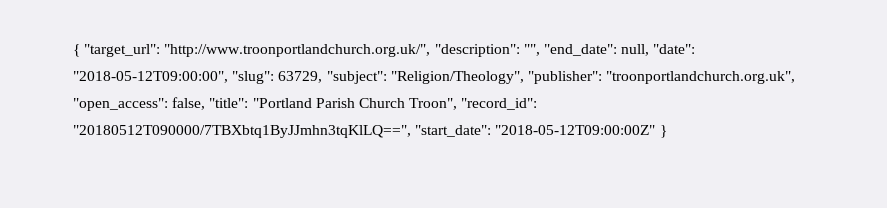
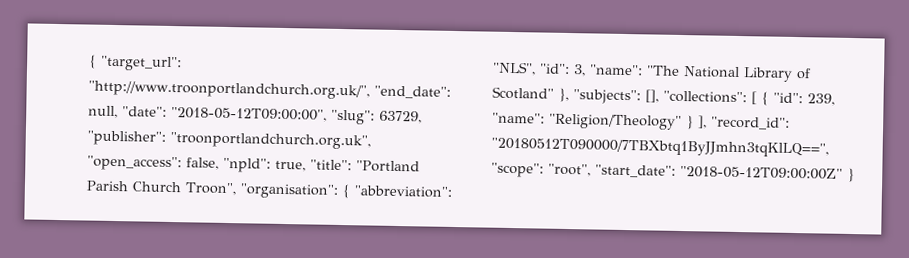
- { "target_url": "http://www.troonportlandchurch.org.uk/", "description": "", "end_date": null, "date": "2018-05-12T09:00:00", "slug": 63729, "subject": "Religion/Theology", "publisher": "troonportlandchurch.org.uk", "open_access": false, "title": "Portland Parish Church Troon", "record_id": "20180512T090000/7TBXbtq1ByJJmhn3tqKlLQ==", "start_date": "2018-05-12T09:00:00Z" }
+ { "target_url": "http://www.troonportlandchurch.org.uk/", "end_date": null, "date": "2018-05-12T09:00:00", "slug": 63729, "publisher": "troonportlandchurch.org.uk", "open_access": false, "npld": true, "title": "Portland Parish Church Troon", "organisation": { "abbreviation": "NLS", "id": 3, "name": "The National Library of Scotland" }, "subjects": [], "collections": [ { "id": 239, "name": "Religion/Theology" } ], "record_id": "20180512T090000/7TBXbtq1ByJJmhn3tqKlLQ==", "scope": "root", "start_date": "2018-05-12T09:00:00Z" }

